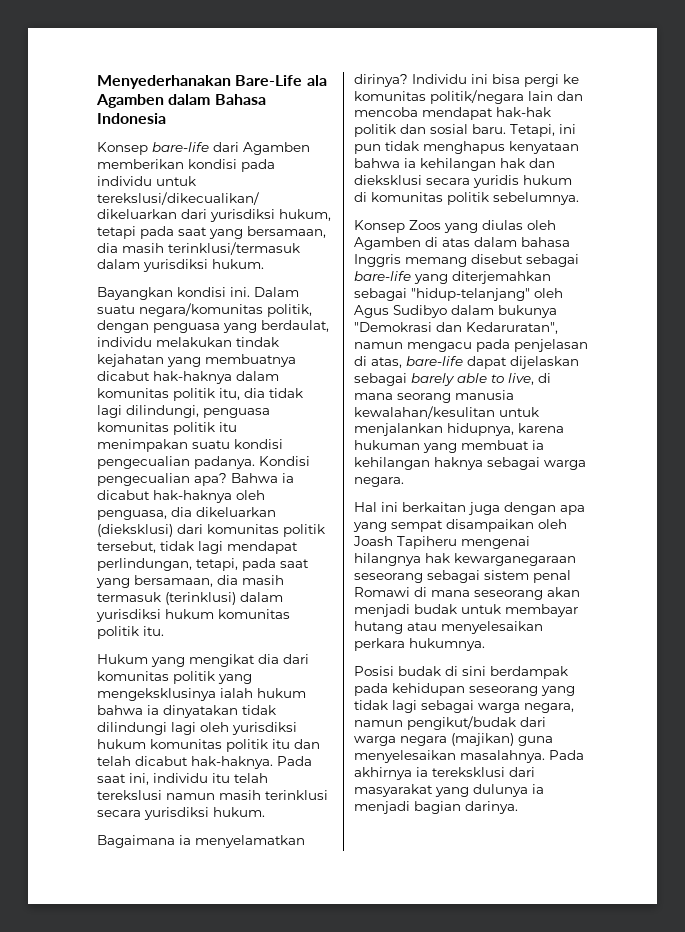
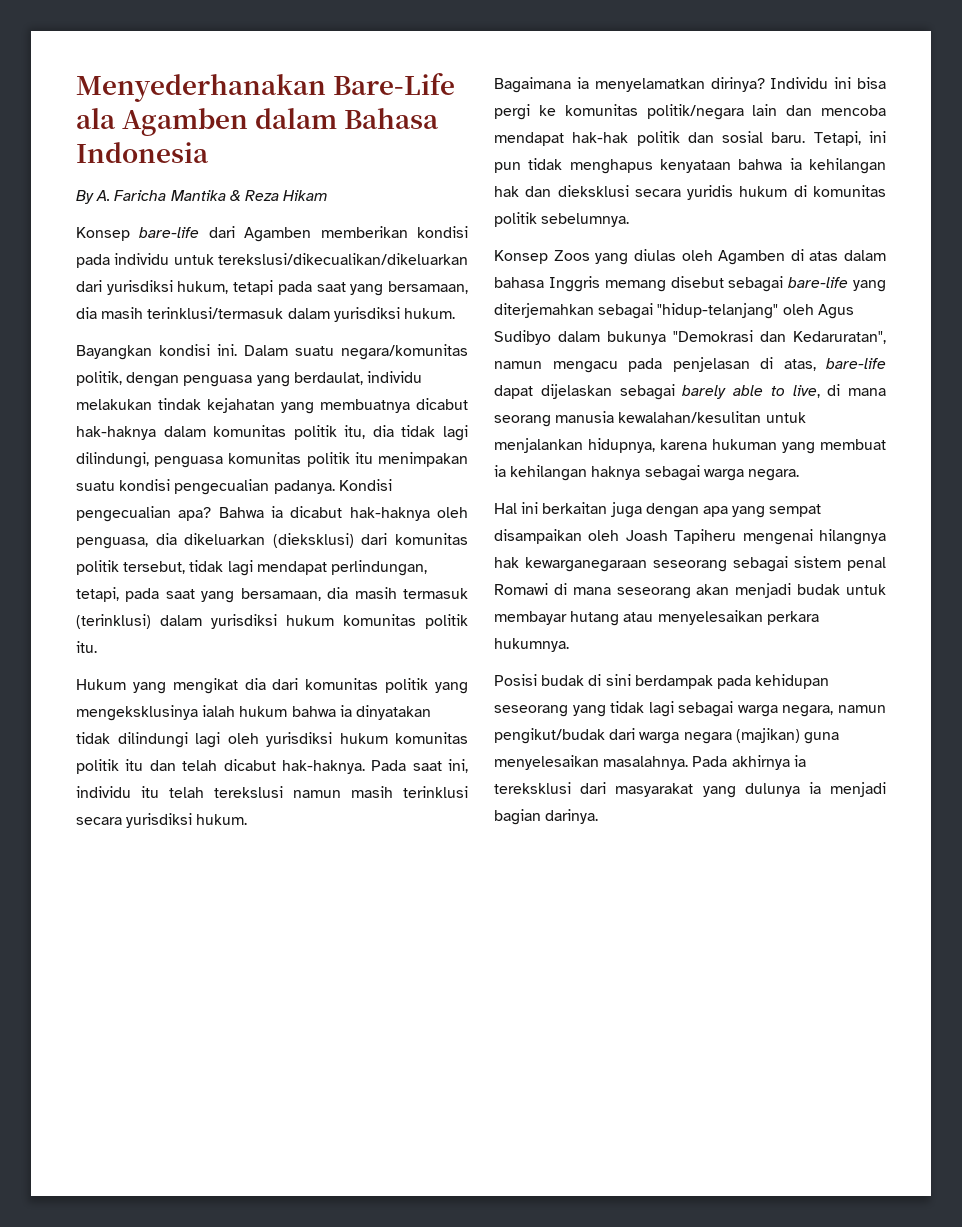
+ By A. Faricha Mantika & Reza Hikam

